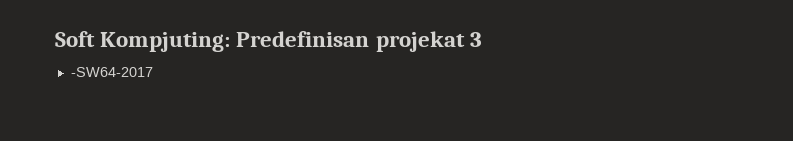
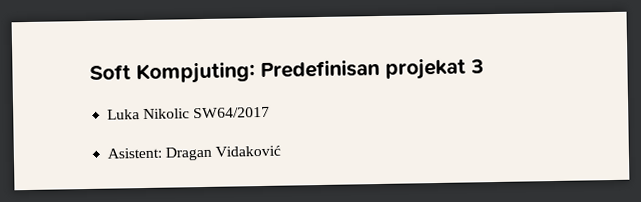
- -SW64-2017
+ Luka Nikolic SW64/2017
+ Asistent: Dragan Vidaković

